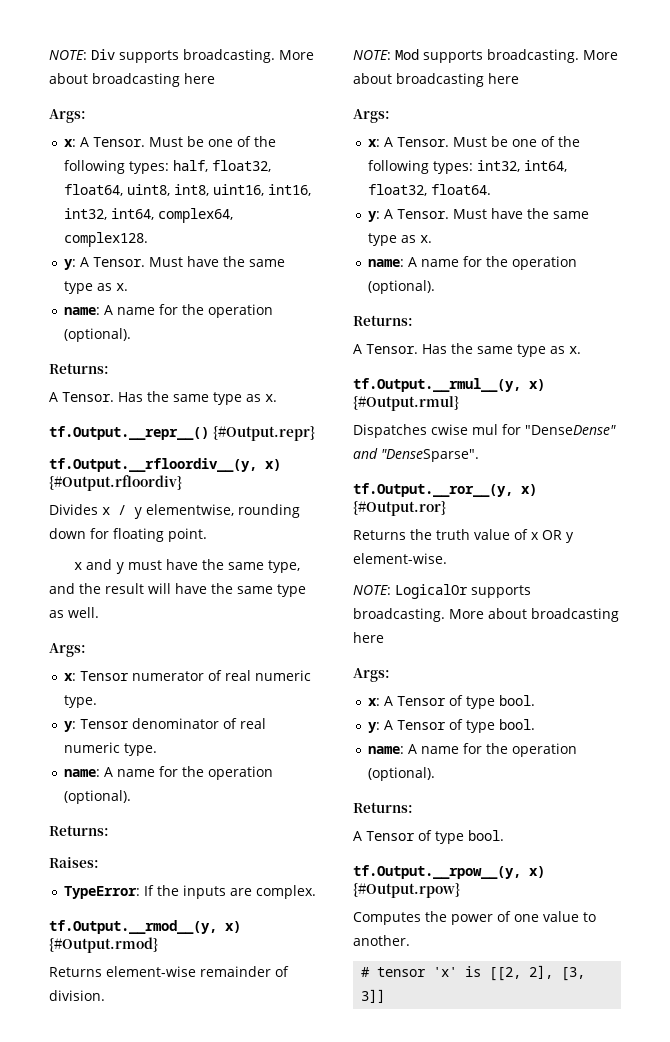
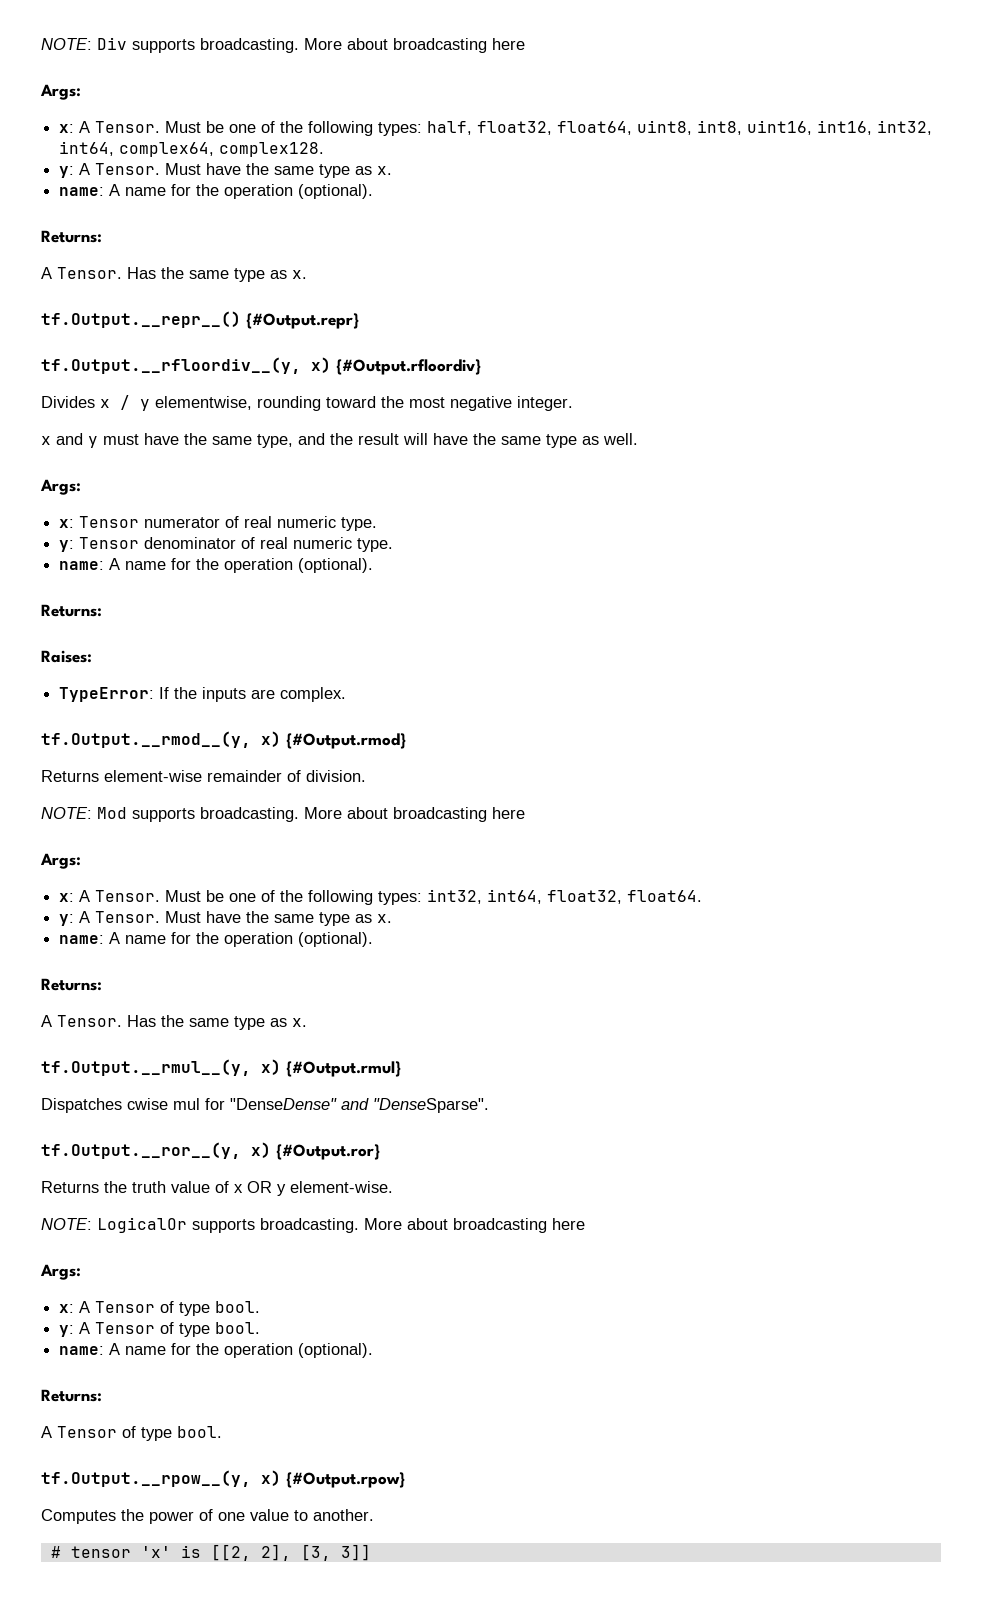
- Divides x / y elementwise, rounding down for floating point.
+ Divides x / y elementwise, rounding toward the most negative integer.

